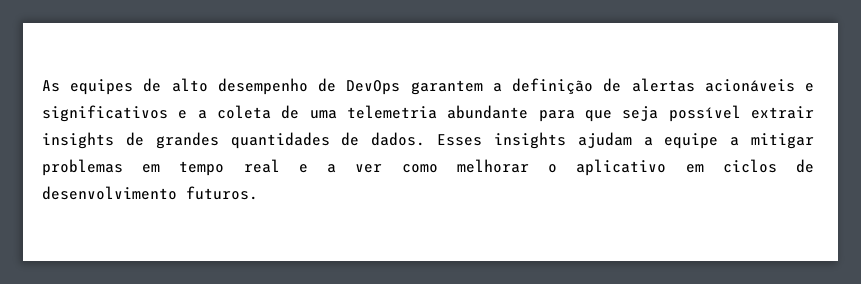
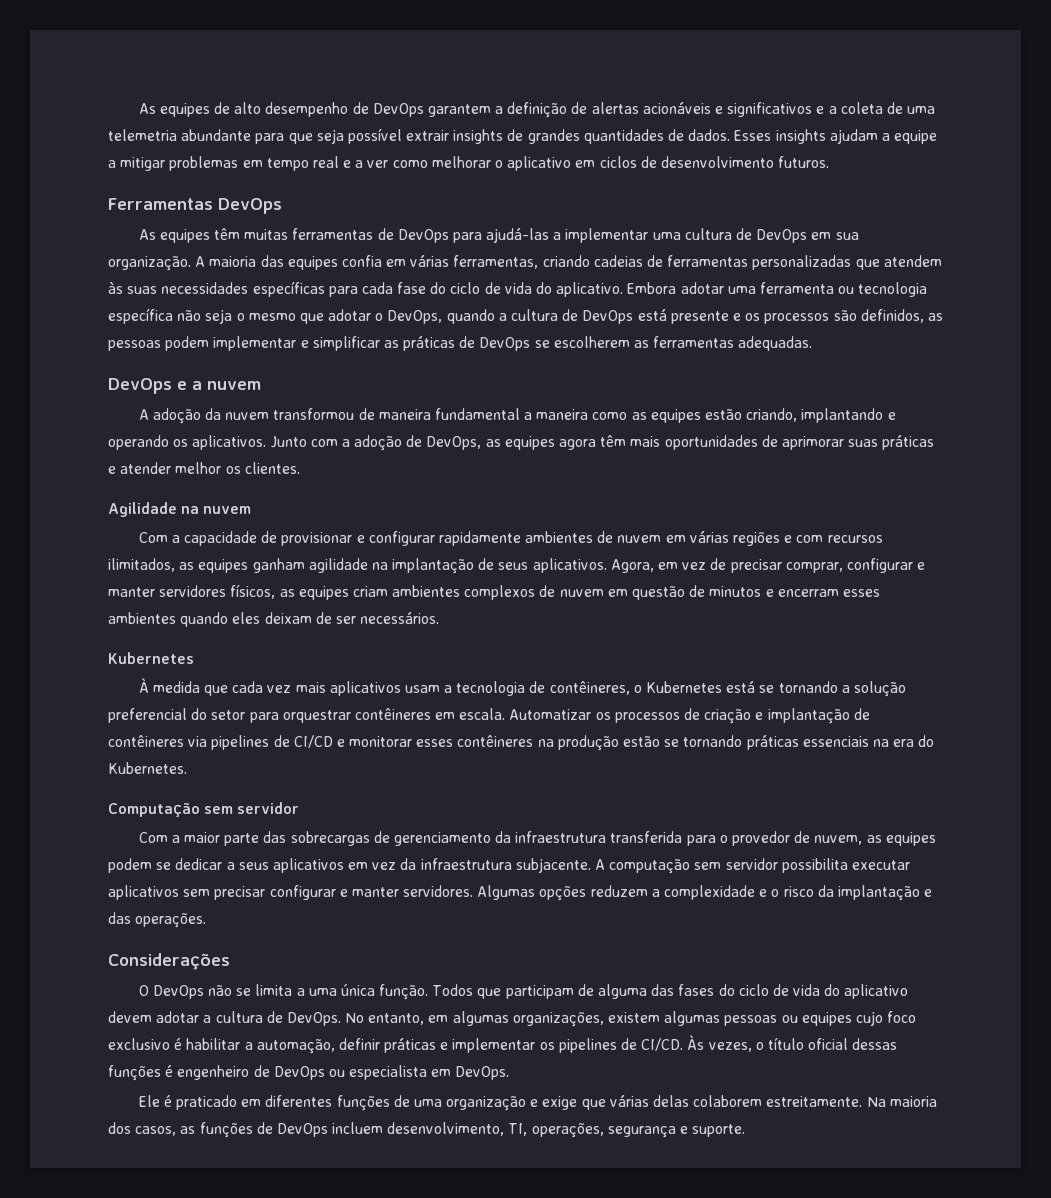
+ Ferramentas DevOps
+ As equipes têm muitas ferramentas de DevOps para ajudá-las a implementar uma cultura de DevOps em sua organização. A maioria das equipes confia em várias ferramentas, criando cadeias de ferramentas personalizadas que atendem às suas necessidades específicas para cada fase do ciclo de vida do aplicativo. Embora adotar uma ferramenta ou tecnologia específica não seja o mesmo que adotar o DevOps, quando a cultura de DevOps está presente e os processos são definidos, as pessoas podem implementar e simplificar as práticas de DevOps se escolherem as ferramentas adequadas.
+ DevOps e a nuvem
+ A adoção da nuvem transformou de maneira fundamental a maneira como as equipes estão criando, implantando e operando os aplicativos. Junto com a adoção de DevOps, as equipes agora têm mais oportunidades de aprimorar suas práticas e atender melhor os clientes.
+ Agilidade na nuvem
+ Com a capacidade de provisionar e configurar rapidamente ambientes de nuvem em várias regiões e com recursos ilimitados, as equipes ganham agilidade na implantação de seus aplicativos. Agora, em vez de precisar comprar, configurar e manter servidores físicos, as equipes criam ambientes complexos de nuvem em questão de minutos e encerram esses ambientes quando eles deixam de ser necessários.
+ Kubernetes
+ À medida que cada vez mais aplicativos usam a tecnologia de contêineres, o Kubernetes está se tornando a solução preferencial do setor para orquestrar contêineres em escala. Automatizar os processos de criação e implantação de contêineres via pipelines de CI/CD e monitorar esses contêineres na produção estão se tornando práticas essenciais na era do Kubernetes.
+ Computação sem servidor
+ Com a maior parte das sobrecargas de gerenciamento da infraestrutura transferida para o provedor de nuvem, as equipes podem se dedicar a seus aplicativos em vez da infraestrutura subjacente. A computação sem servidor possibilita executar aplicativos sem precisar configurar e manter servidores. Algumas opções reduzem a complexidade e o risco da implantação e das operações.
+ Considerações
+ O DevOps não se limita a uma única função. Todos que participam de alguma das fases do ciclo de vida do aplicativo devem adotar a cultura de DevOps. No entanto, em algumas organizações, existem algumas pessoas ou equipes cujo foco exclusivo é habilitar a automação, definir práticas e implementar os pipelines de CI/CD. Às vezes, o título oficial dessas funções é engenheiro de DevOps ou especialista em DevOps.
+ Ele é praticado em diferentes funções de uma organização e exige que várias delas colaborem estreitamente. Na maioria dos casos, as funções de DevOps incluem desenvolvimento, TI, operações, segurança e suporte.

